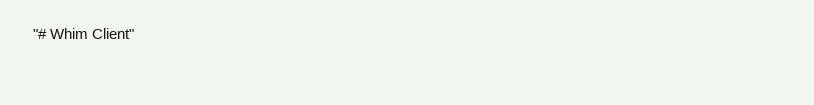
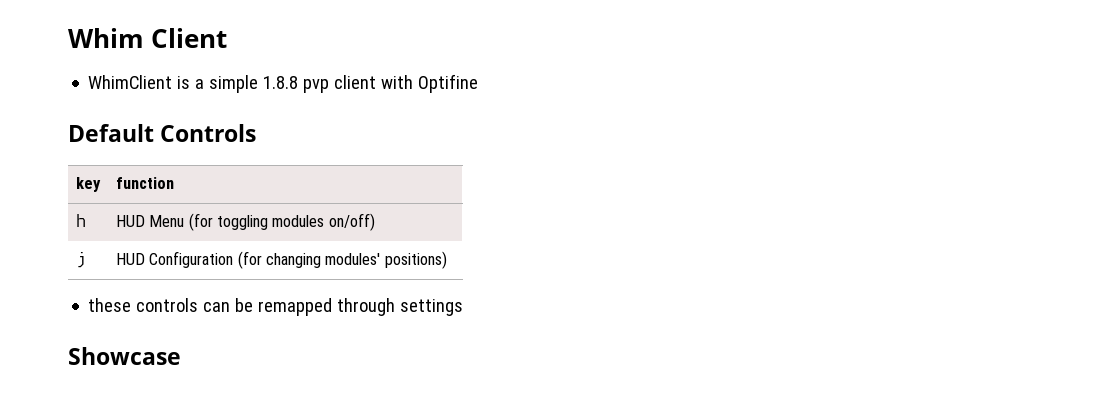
- "# Whim Client"
+ Whim Client
+ WhimClient is a simple 1.8.8 pvp client with Optifine
+ Default Controls
+ key | function
+ h | HUD Menu (for toggling modules on/off)
+ j | HUD Configuration (for changing modules' positions)
+ these controls can be remapped through settings
+ Showcase

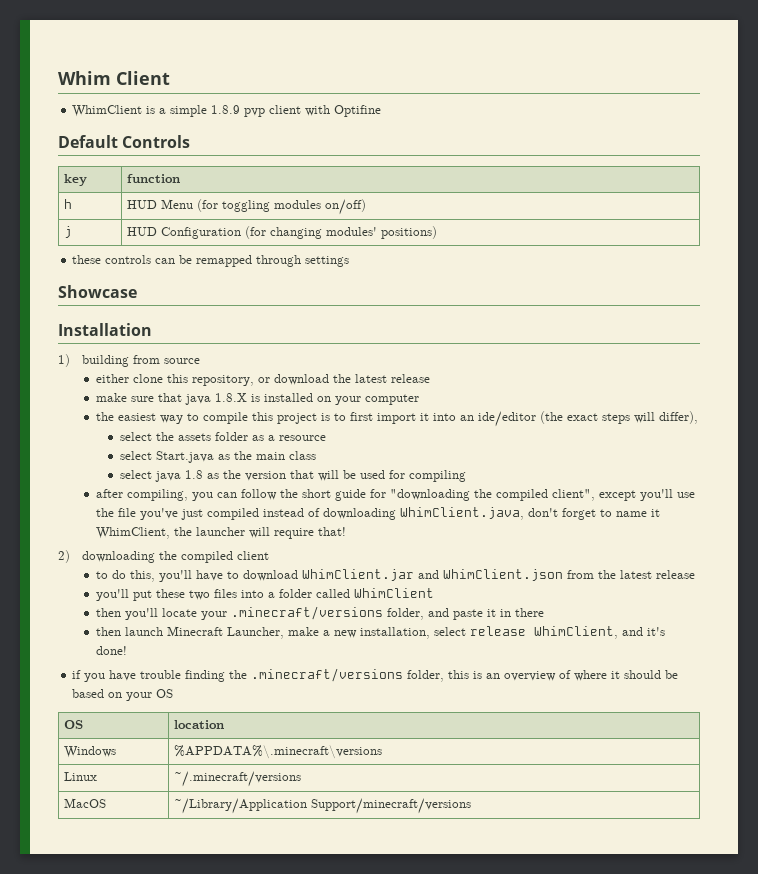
- WhimClient is a simple 1.8.8 pvp client with Optifine
+ WhimClient is a simple 1.8.9 pvp client with Optifine
+ Installation
+ 1) building from source
+ either clone this repository, or download the latest release
+ make sure that java 1.8.X is installed on your computer
+ the easiest way to compile this project is to first import it into an ide/editor (the exact steps will differ),
+ select the assets folder as a resource
+ select Start.java as the main class
+ select java 1.8 as the version that will be used for compiling
+ after compiling, you can follow the short guide for "downloading the compiled client", except you'll use the file you've just compiled instead of downloading WhimClient.java, don't forget to name it WhimClient, the launcher will require that!
+ 2) downloading the compiled client
+ to do this, you'll have to download WhimClient.jar and WhimClient.json from the latest release
+ you'll put these two files into a folder called WhimClient
+ then you'll locate your .minecraft/versions folder, and paste it in there
+ then launch Minecraft Launcher, make a new installation, select release WhimClient, and it's done!
+ if you have trouble finding the .minecraft/versions folder, this is an overview of where it should be based on your OS
+ OS | location
+ Windows | %APPDATA%\.minecraft\versions
+ Linux | ~/.minecraft/versions
+ MacOS | ~/Library/Application Support/minecraft/versions

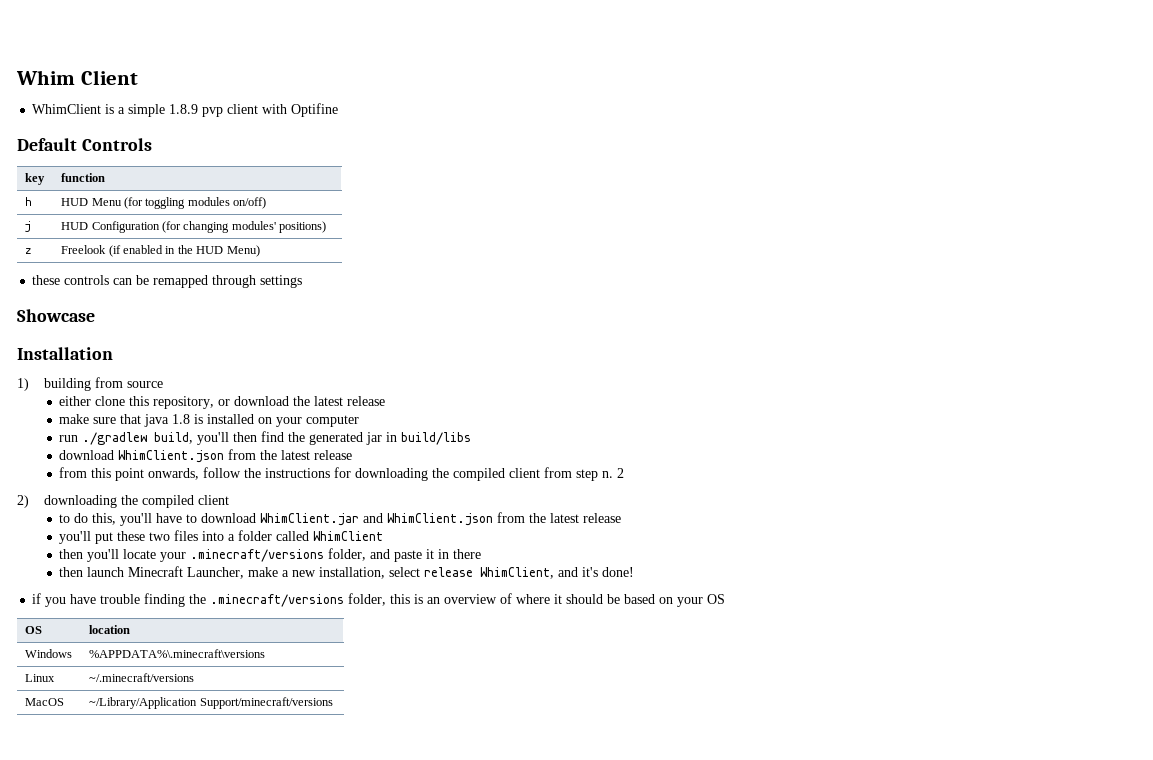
+ z | Freelook (if enabled in the HUD Menu)
- make sure that java 1.8.X is installed on your computer
+ make sure that java 1.8 is installed on your computer
- the easiest way to compile this project is to first import it into an ide/editor (the exact steps will differ),
- select the assets folder as a resource
- select Start.java as the main class
- select java 1.8 as the version that will be used for compiling
- after compiling, you can follow the short guide for "downloading the compiled client", except you'll use the file you've just compiled instead of downloading WhimClient.java, don't forget to name it WhimClient, the launcher will require that!
+ run ./gradlew build, you'll then find the generated jar in build/libs
+ download WhimClient.json from the latest release
+ from this point onwards, follow the instructions for downloading the compiled client from step n. 2

